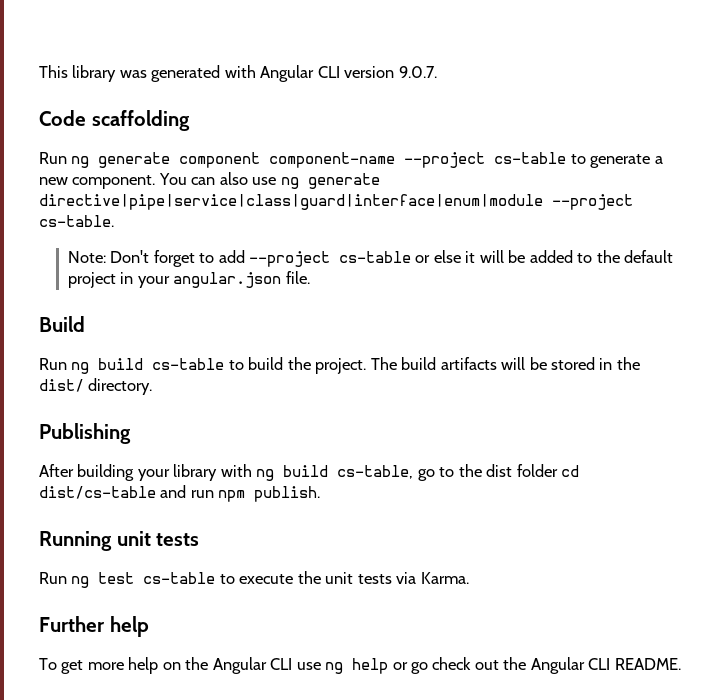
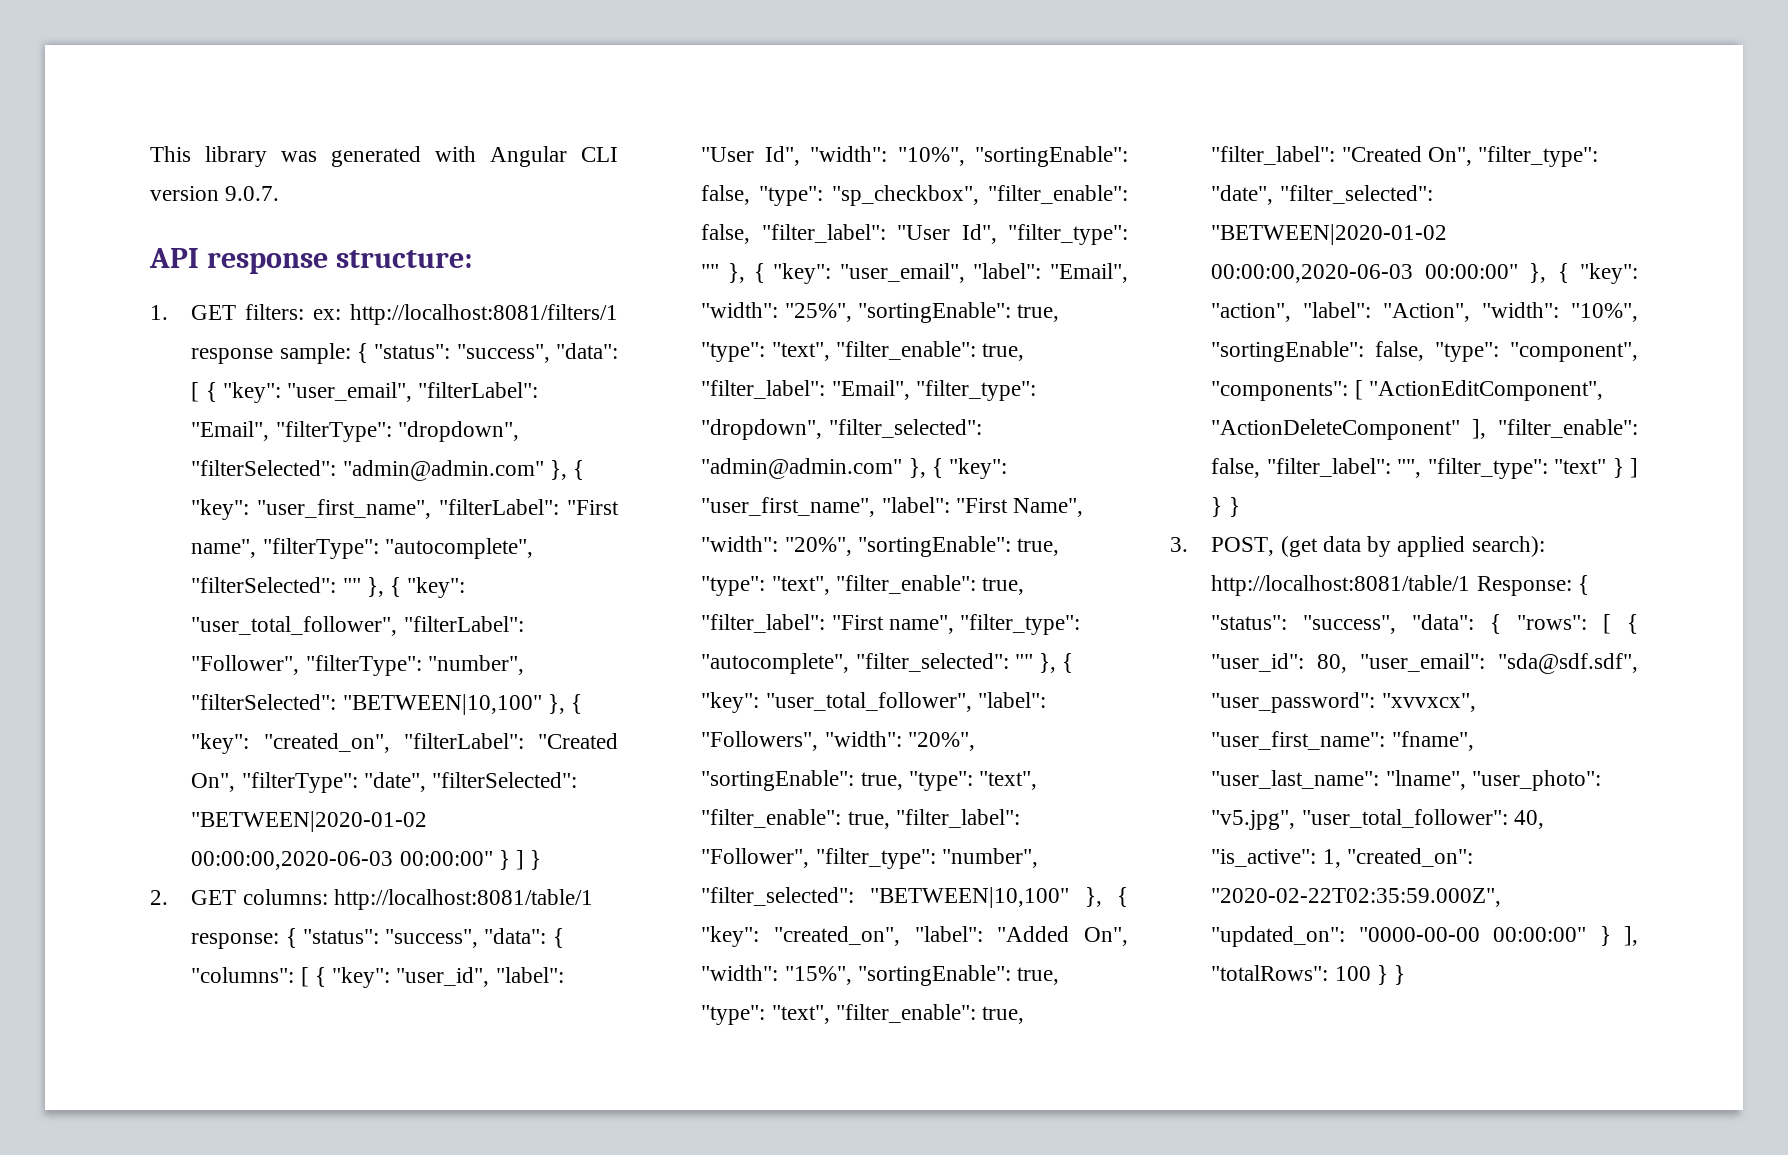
- Code scaffolding
- Run ng generate component component-name --project cs-table to generate a new component. You can also use ng generate directive|pipe|service|class|guard|interface|enum|module --project cs-table.
- Note: Don't forget to add --project cs-table or else it will be added to the default project in your angular.json file.
- Build
- Run ng build cs-table to build the project. The build artifacts will be stored in the dist/ directory.
- Publishing
- After building your library with ng build cs-table, go to the dist folder cd dist/cs-table and run npm publish.
- Running unit tests
- Run ng test cs-table to execute the unit tests via Karma.
- Further help
- To get more help on the Angular CLI use ng help or go check out the Angular CLI README.
+ API response structure:
+ 1. GET filters: ex: http://localhost:8081/filters/1 response sample: { "status": "success", "data": [ { "key": "user_email", "filterLabel": "Email", "filterType": "dropdown", "filterSelected": "admin@admin.com" }, { "key": "user_first_name", "filterLabel": "First name", "filterType": "autocomplete", "filterSelected": "" }, { "key": "user_total_follower", "filterLabel": "Follower", "filterType": "number", "filterSelected": "BETWEEN|10,100" }, { "key": "created_on", "filterLabel": "Created On", "filterType": "date", "filterSelected": "BETWEEN|2020-01-02 00:00:00,2020-06-03 00:00:00" } ] }
+ 2. GET columns: http://localhost:8081/table/1 response: { "status": "success", "data": { "columns": [ { "key": "user_id", "label": "User Id", "width": "10%", "sortingEnable": false, "type": "sp_checkbox", "filter_enable": false, "filter_label": "User Id", "filter_type": "" }, { "key": "user_email", "label": "Email", "width": "25%", "sortingEnable": true, "type": "text", "filter_enable": true, "filter_label": "Email", "filter_type": "dropdown", "filter_selected": "admin@admin.com" }, { "key": "user_first_name", "label": "First Name", "width": "20%", "sortingEnable": true, "type": "text", "filter_enable": true, "filter_label": "First name", "filter_type": "autocomplete", "filter_selected": "" }, { "key": "user_total_follower", "label": "Followers", "width": "20%", "sortingEnable": true, "type": "text", "filter_enable": true, "filter_label": "Follower", "filter_type": "number", "filter_selected": "BETWEEN|10,100" }, { "key": "created_on", "label": "Added On", "width": "15%", "sortingEnable": true, "type": "text", "filter_enable": true, "filter_label": "Created On", "filter_type": "date", "filter_selected": "BETWEEN|2020-01-02 00:00:00,2020-06-03 00:00:00" }, { "key": "action", "label": "Action", "width": "10%", "sortingEnable": false, "type": "component", "components": [ "ActionEditComponent", "ActionDeleteComponent" ], "filter_enable": false, "filter_label": "", "filter_type": "text" } ] } }
+ 3. POST, (get data by applied search): http://localhost:8081/table/1 Response: { "status": "success", "data": { "rows": [ { "user_id": 80, "user_email": "sda@sdf.sdf", "user_password": "xvvxcx", "user_first_name": "fname", "user_last_name": "lname", "user_photo": "v5.jpg", "user_total_follower": 40, "is_active": 1, "created_on": "2020-02-22T02:35:59.000Z", "updated_on": "0000-00-00 00:00:00" } ], "totalRows": 100 } }

